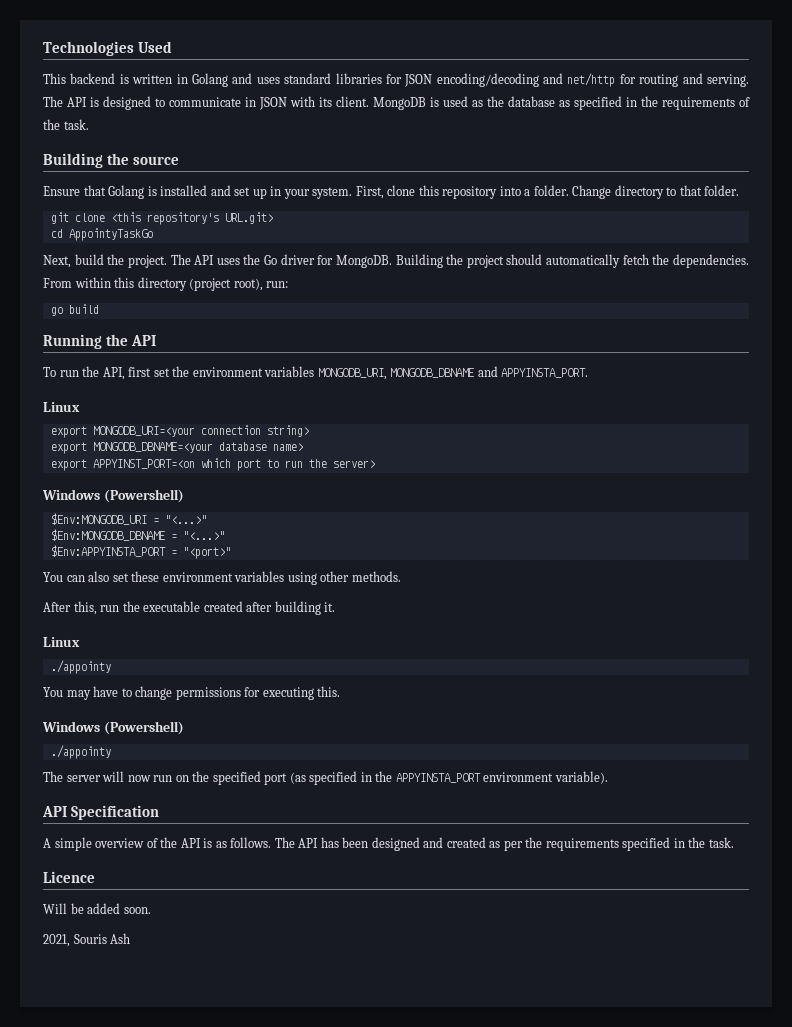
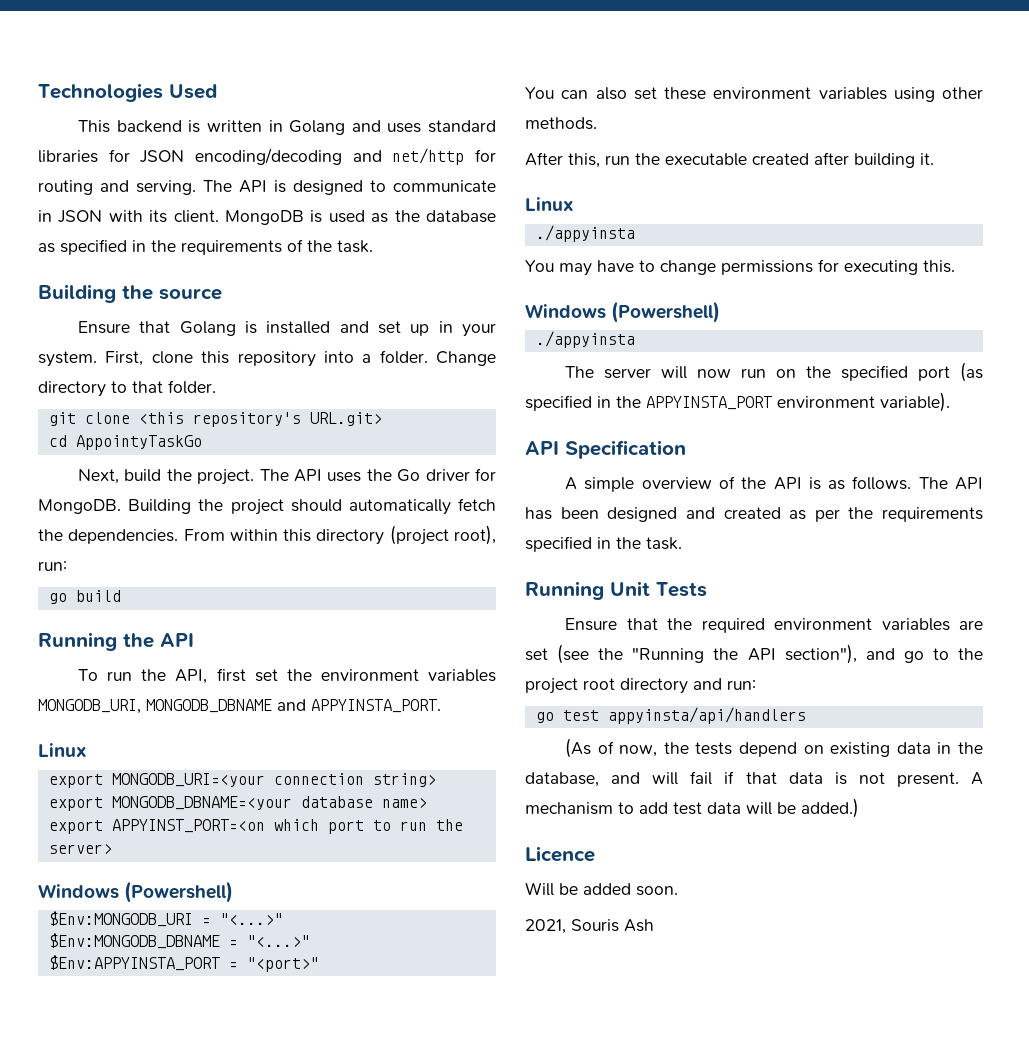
  After this, run the executable created after building it.
  Linux
- ./appointy
+ ./appyinsta
  You may have to change permissions for executing this.
  Windows (Powershell)
- ./appointy
+ ./appyinsta
+ Running Unit Tests
+ Ensure that the required environment variables are set (see the "Running the API section"), and go to the project root directory and run:
+ go test appyinsta/api/handlers
+ (As of now, the tests depend on existing data in the database, and will fail if that data is not present. A mechanism to add test data will be added.)

